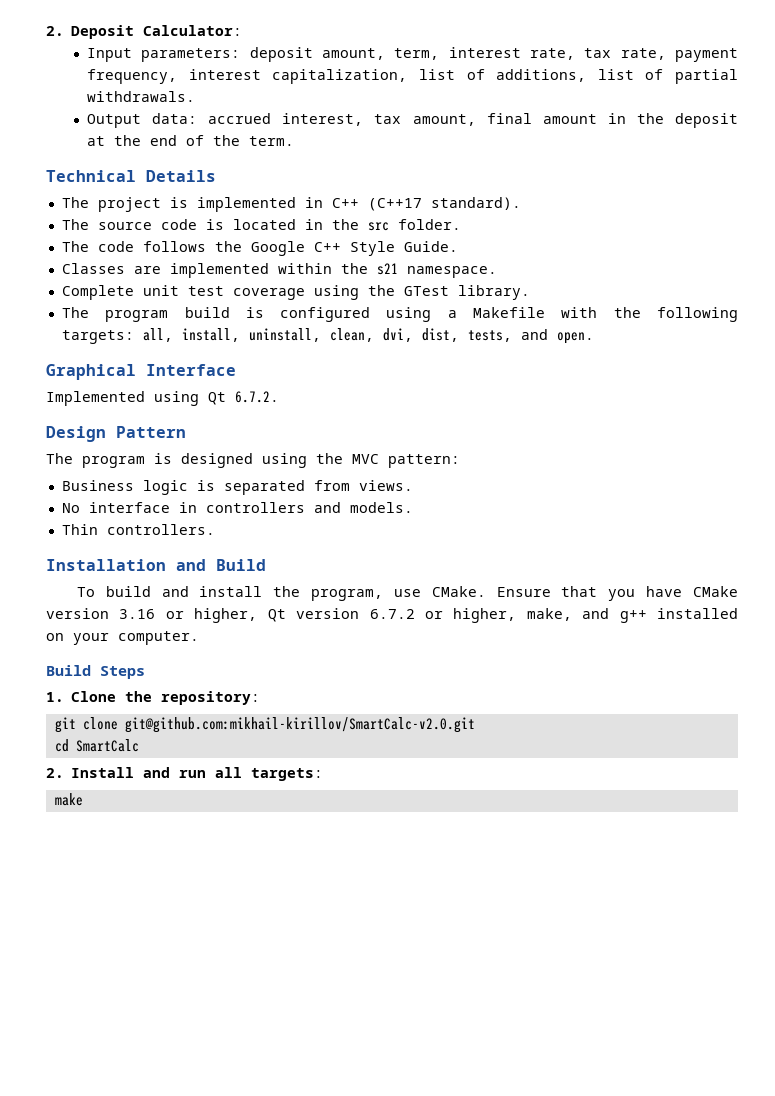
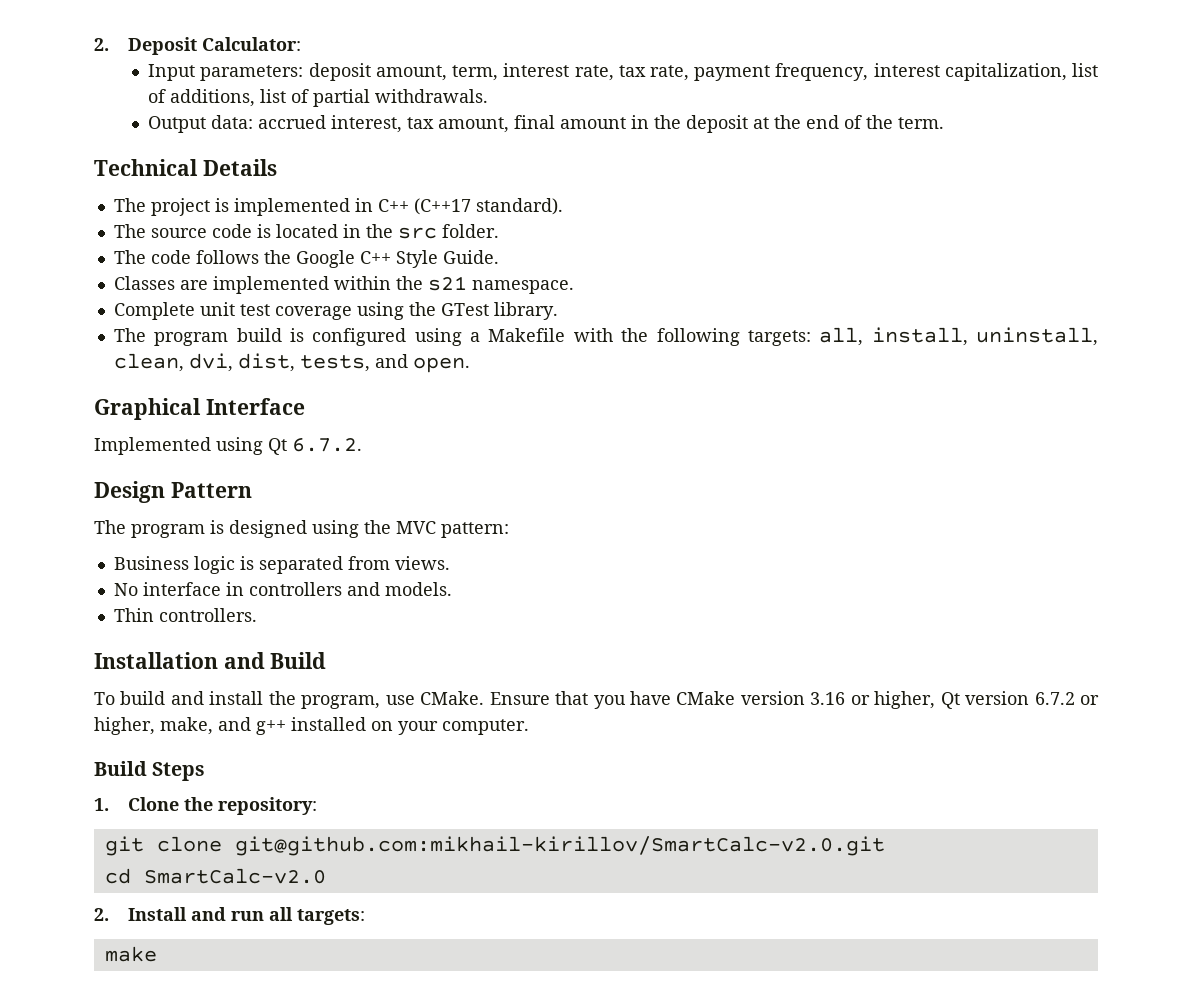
- cd SmartCalc
+ cd SmartCalc-v2.0

